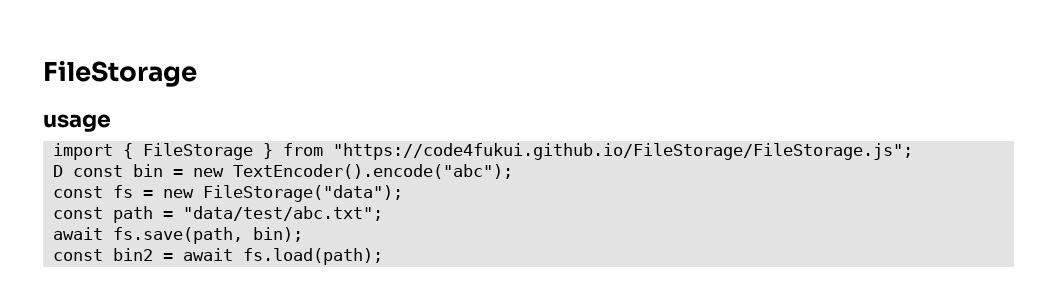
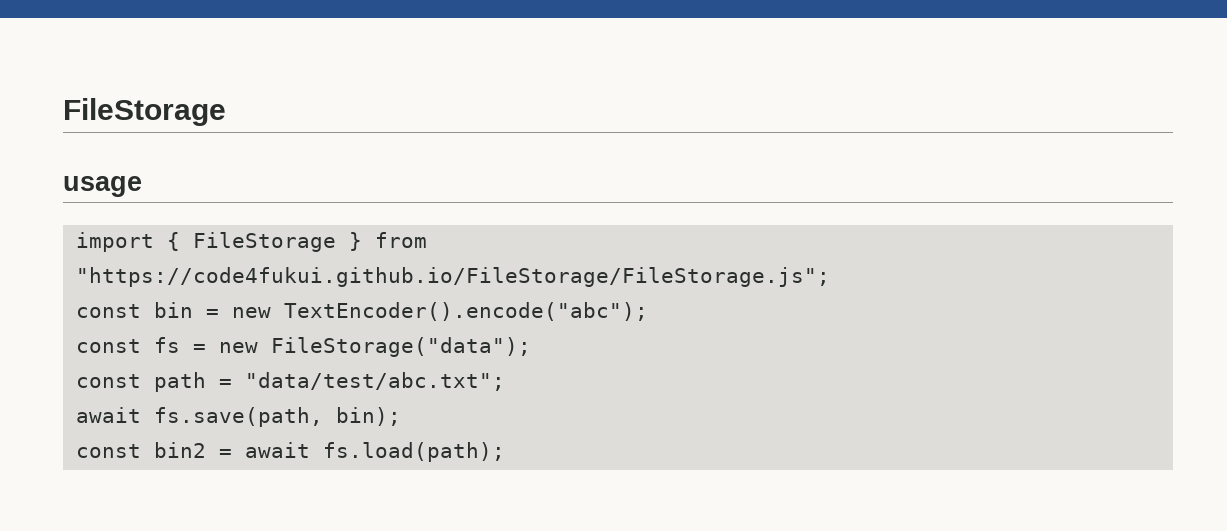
- D const bin = new TextEncoder().encode("abc");
+ const bin = new TextEncoder().encode("abc");

